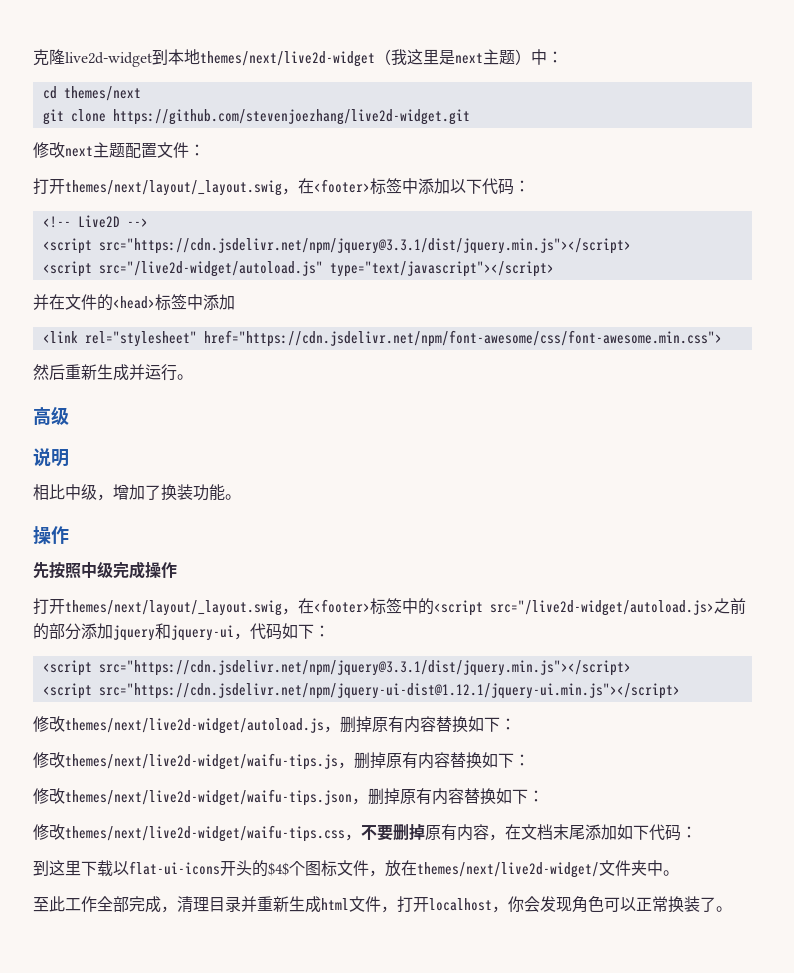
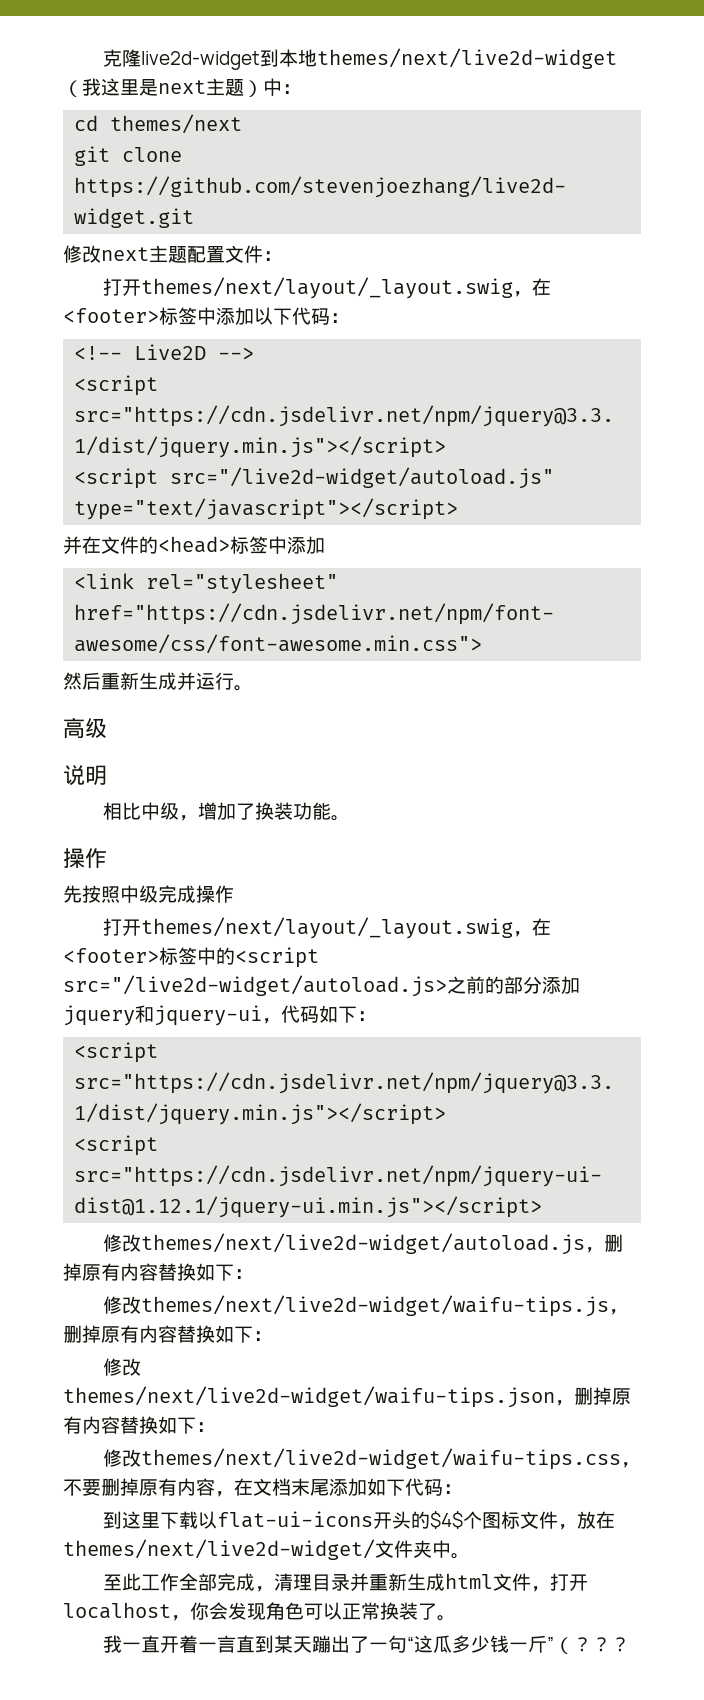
+ 我一直开着一言直到某天蹦出了一句“这瓜多少钱一斤”（？？？

